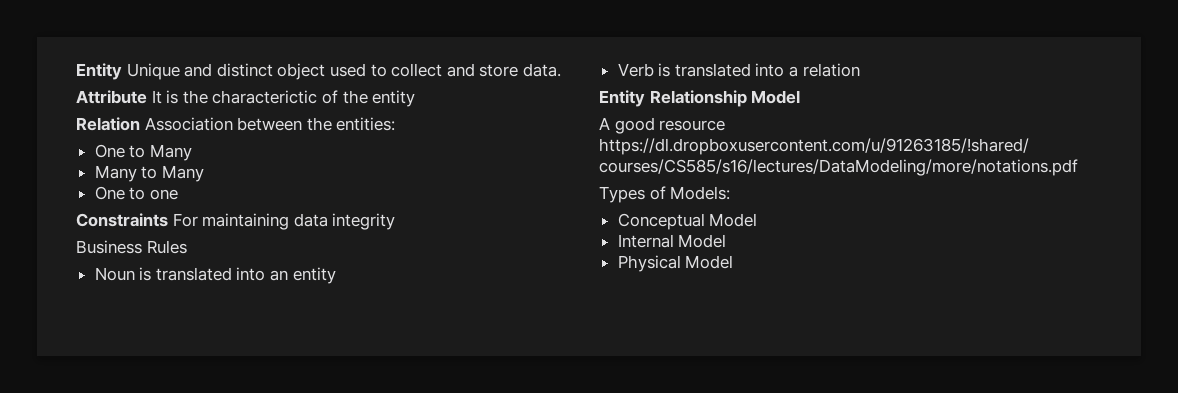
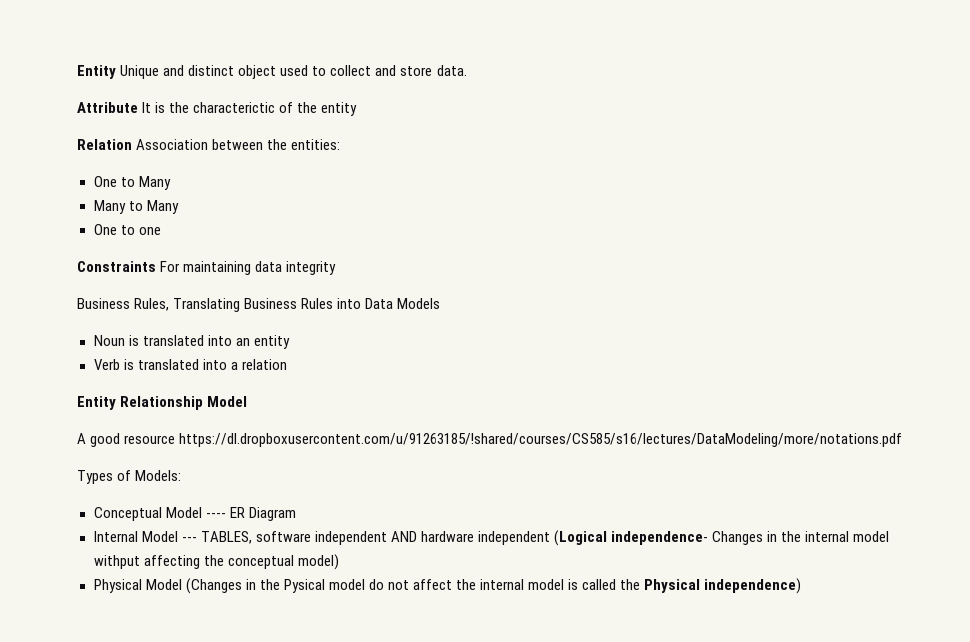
- Business Rules
+ Business Rules, Translating Business Rules into Data Models
- Conceptual Model
+ Conceptual Model ---- ER Diagram
- Internal Model
- Physical Model
+ Internal Model --- TABLES, software independent AND hardware independent (Logical independence- Changes in the internal model withput affecting the conceptual model)
+ Physical Model (Changes in the Pysical model do not affect the internal model is called the Physical independence)

